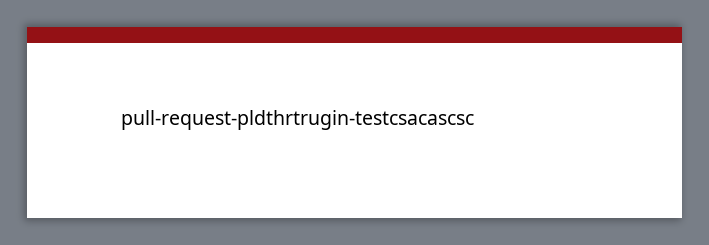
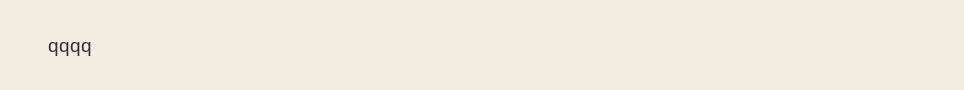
- pull-request-pldthrtrugin-testcsacascsc
+ qqqq

